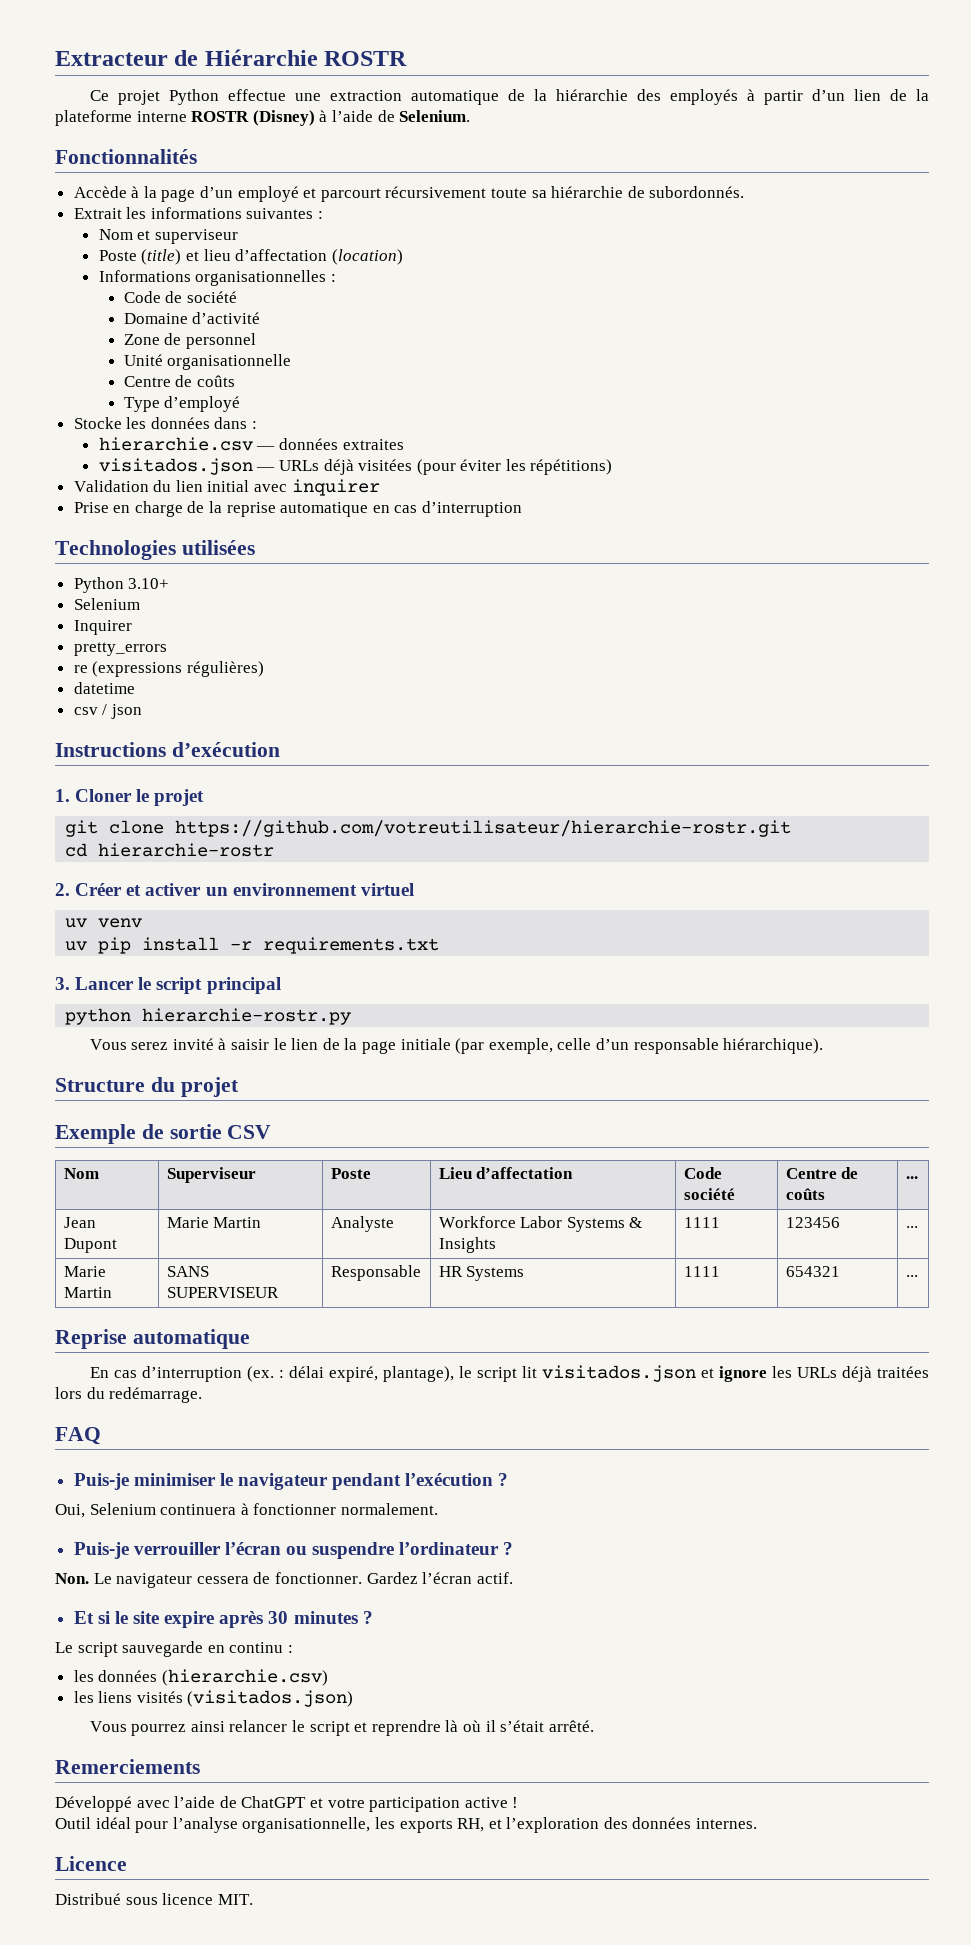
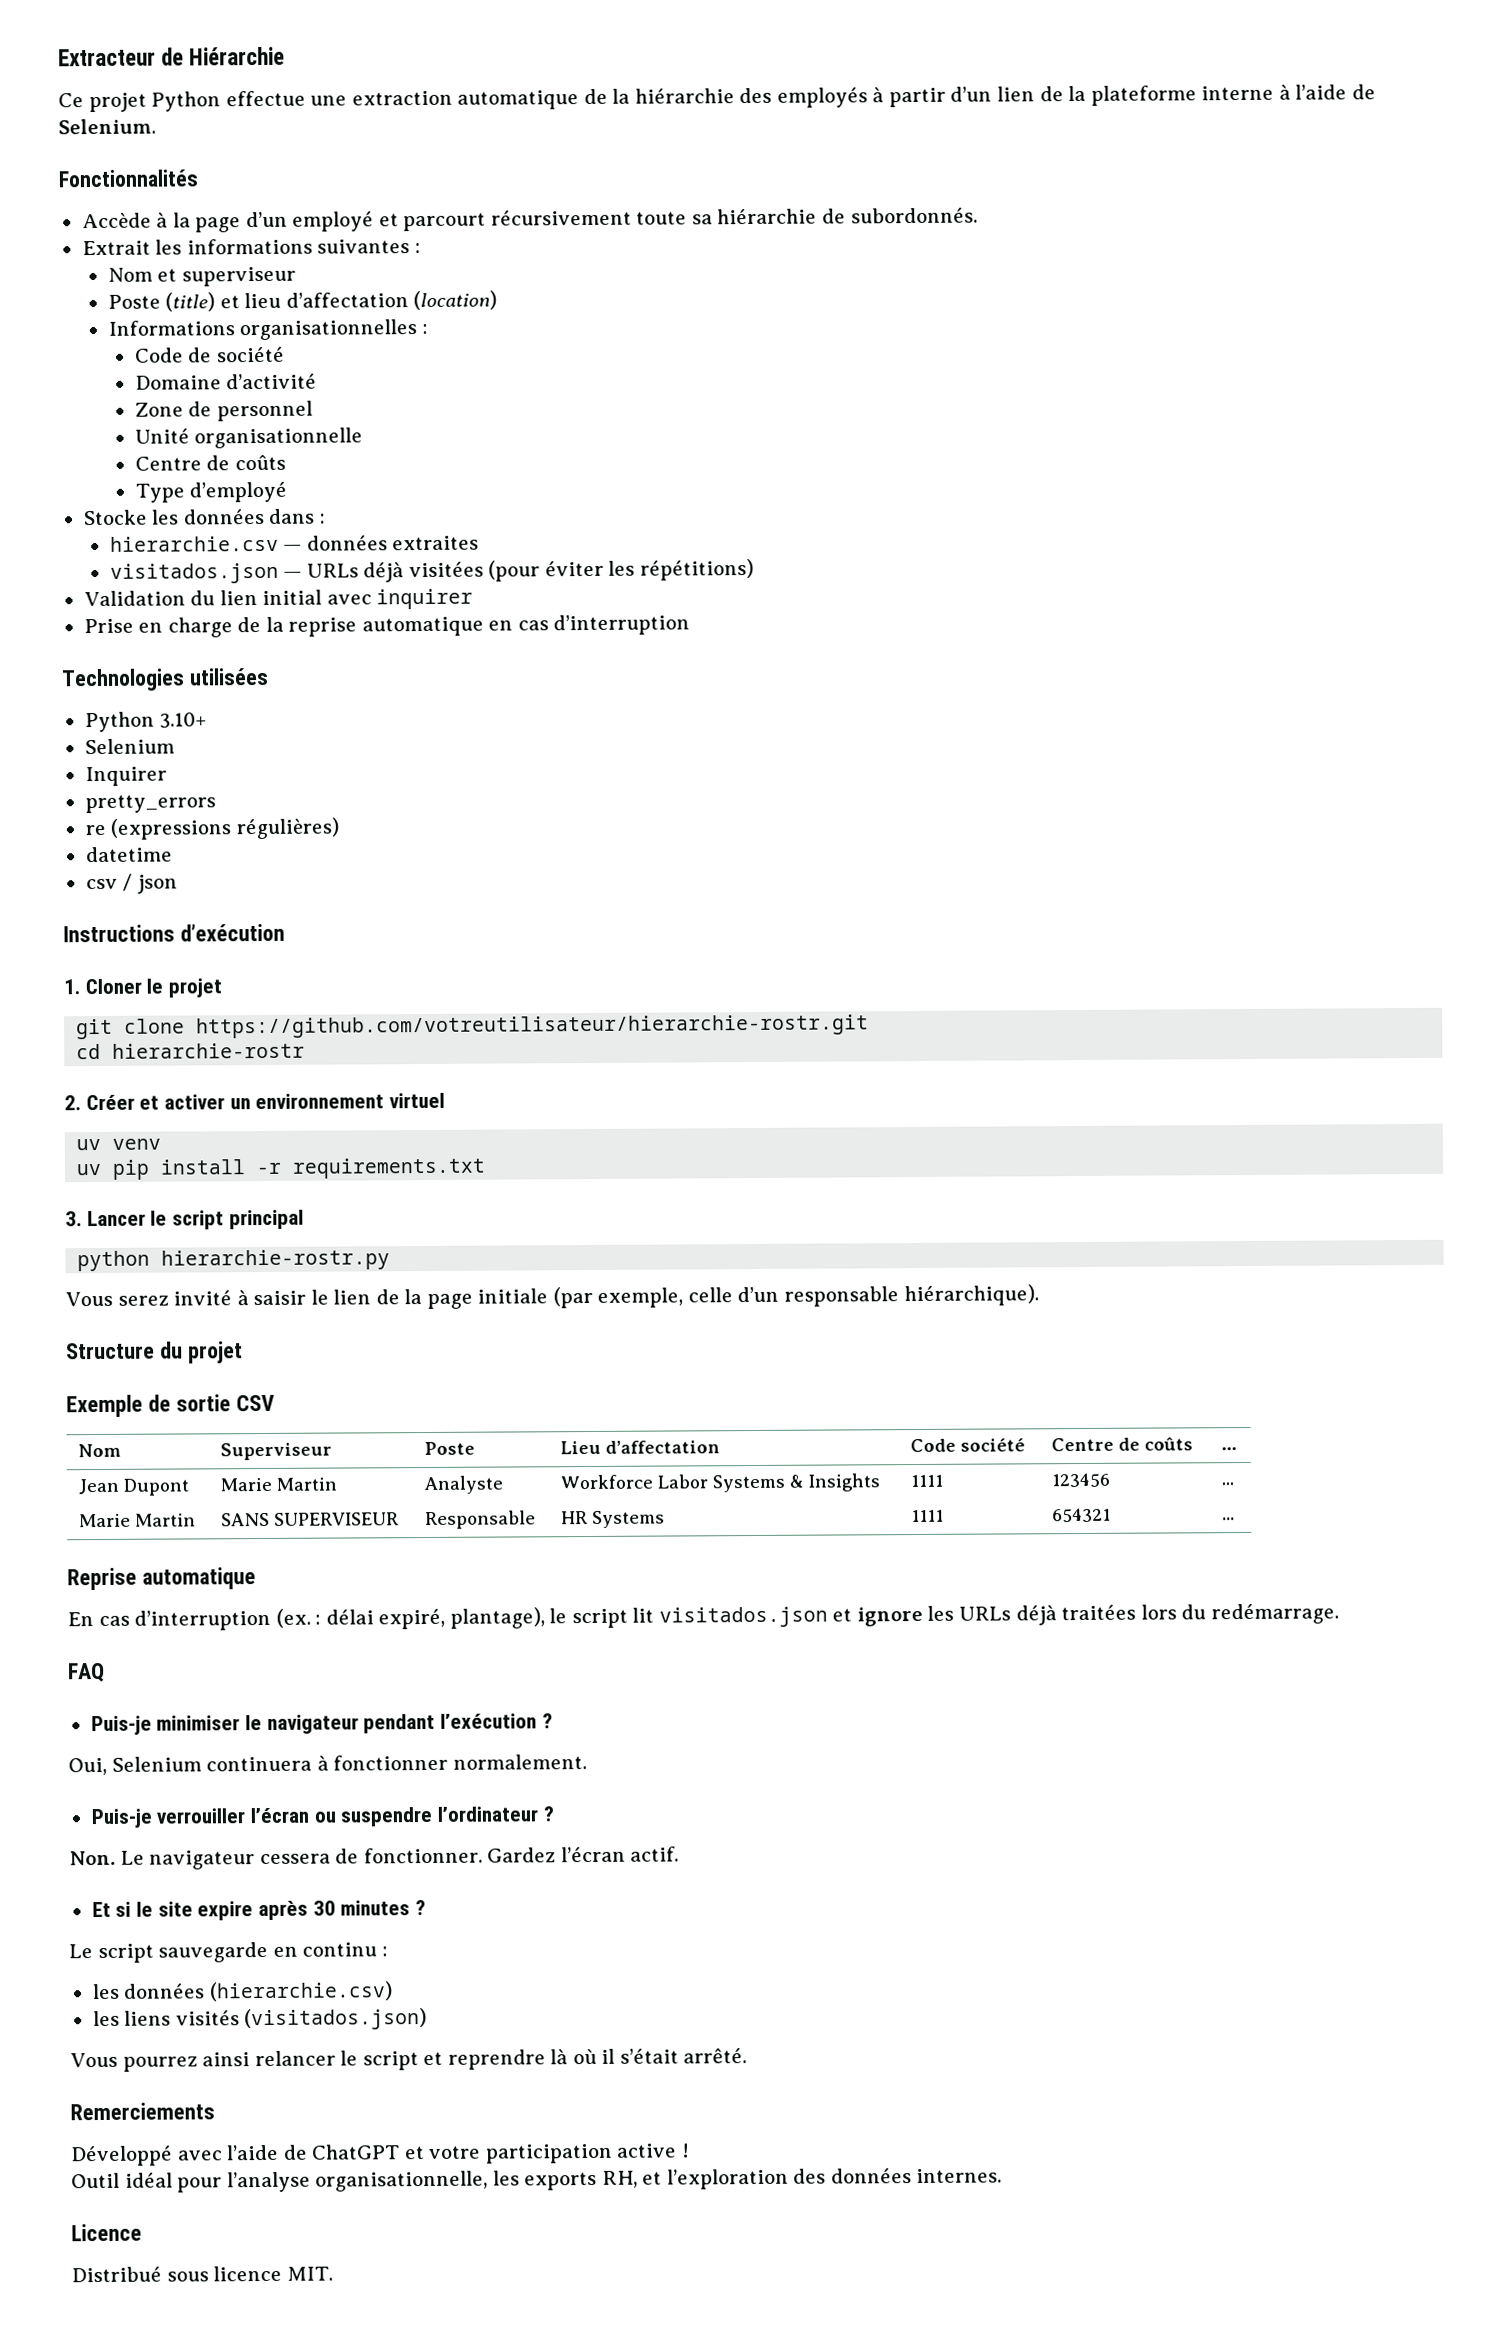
- Extracteur de Hiérarchie ROSTR
+ Extracteur de Hiérarchie
- Ce projet Python effectue une extraction automatique de la hiérarchie des employés à partir d’un lien de la plateforme interne ROSTR (Disney) à l’aide de Selenium.
+ Ce projet Python effectue une extraction automatique de la hiérarchie des employés à partir d’un lien de la plateforme interne à l’aide de Selenium.

